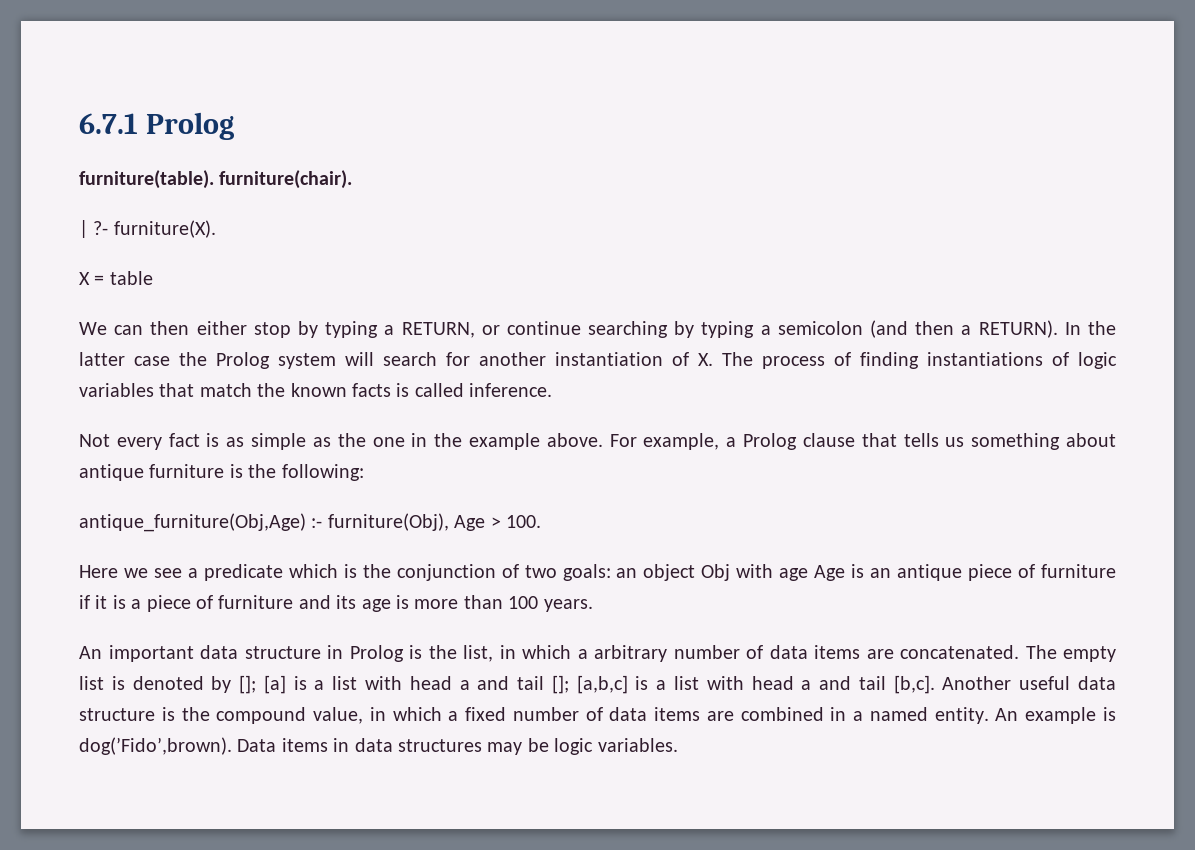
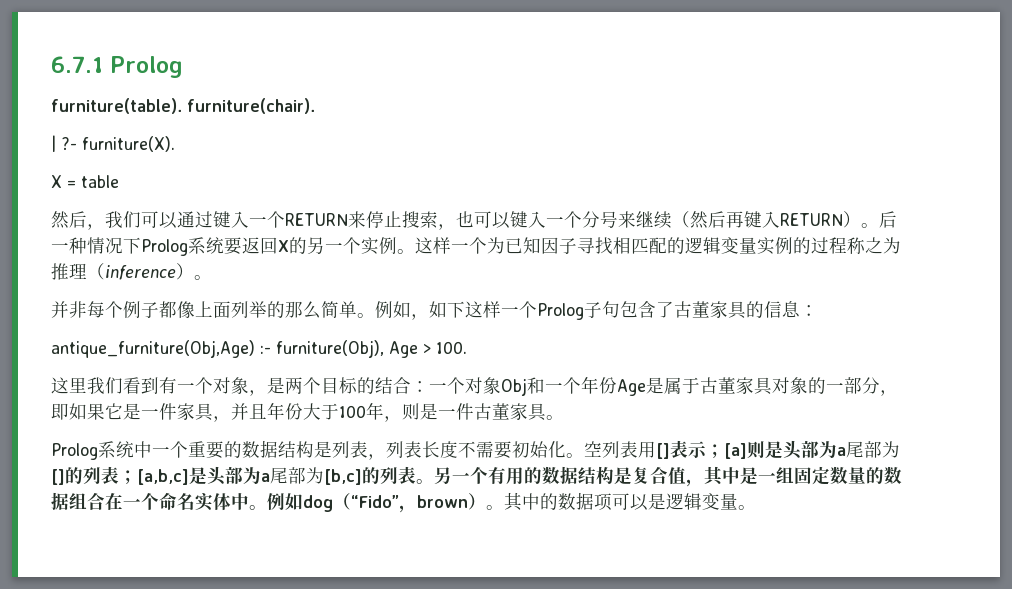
- We can then either stop by typing a RETURN, or continue searching by typing a semicolon (and then a RETURN). In the latter case the Prolog system will search for another instantiation of X. The process of finding instantiations of logic variables that match the known facts is called inference.
- Not every fact is as simple as the one in the example above. For example, a Prolog clause that tells us something about antique furniture is the following:
+ 然后，我们可以通过键入一个RETURN来停止搜索，也可以键入一个分号来继续（然后再键入RETURN）。后一种情况下Prolog系统要返回X的另一个实例。这样一个为已知因子寻找相匹配的逻辑变量实例的过程称之为推理（inference）。
+ 并非每个例子都像上面列举的那么简单。例如，如下这样一个Prolog子句包含了古董家具的信息：
- Here we see a predicate which is the conjunction of two goals: an object Obj with age Age is an antique piece of furniture if it is a piece of furniture and its age is more than 100 years.
- An important data structure in Prolog is the list, in which a arbitrary number of data items are concatenated. The empty list is denoted by []; [a] is a list with head a and tail []; [a,b,c] is a list with head a and tail [b,c]. Another useful data structure is the compound value, in which a fixed number of data items are combined in a named entity. An example is dog(’Fido’,brown). Data items in data structures may be logic variables.
+ 这里我们看到有一个对象，是两个目标的结合：一个对象Obj和一个年份Age是属于古董家具对象的一部分，即如果它是一件家具，并且年份大于100年，则是一件古董家具。
+ Prolog系统中一个重要的数据结构是列表，列表长度不需要初始化。空列表用[]表示；[a]则是头部为a尾部为[]的列表；[a,b,c]是头部为a尾部为[b,c]的列表。另一个有用的数据结构是复合值，其中是一组固定数量的数据组合在一个命名实体中。例如dog（“Fido”，brown）。其中的数据项可以是逻辑变量。

